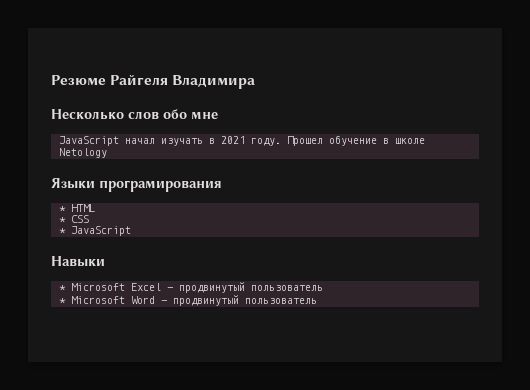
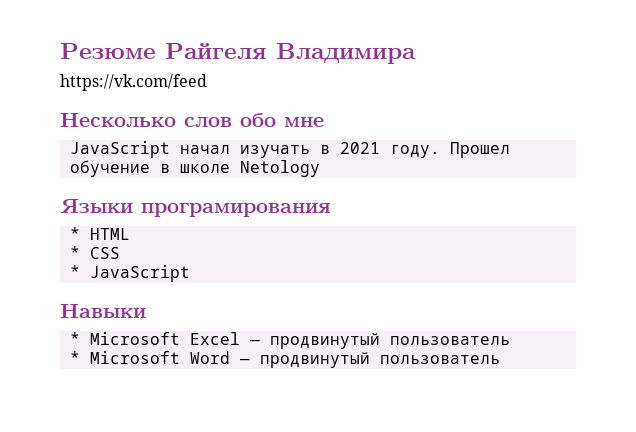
+ https://vk.com/feed

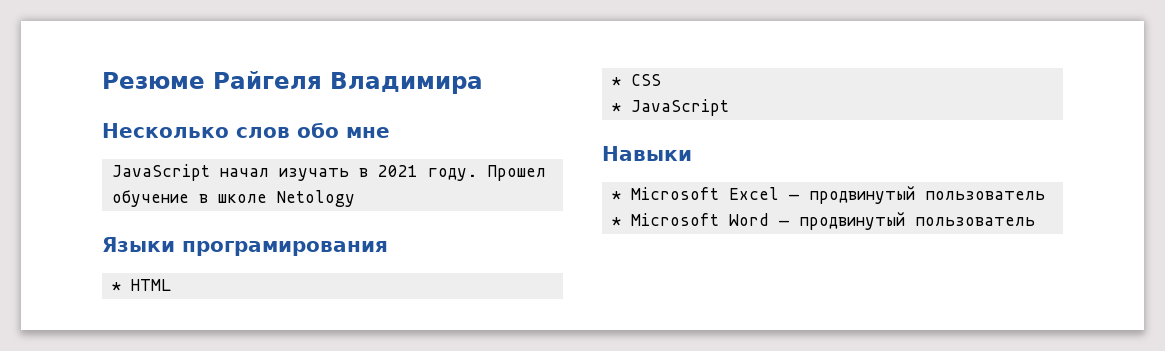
- https://vk.com/feed

